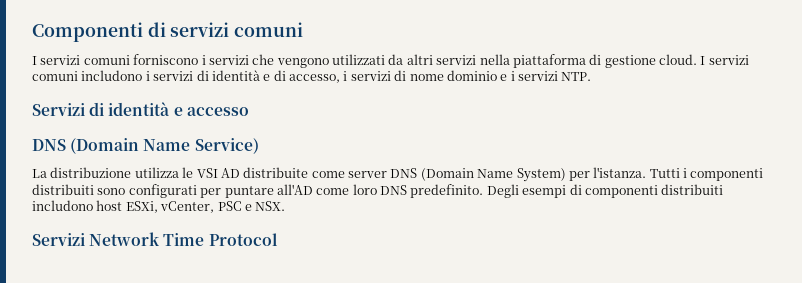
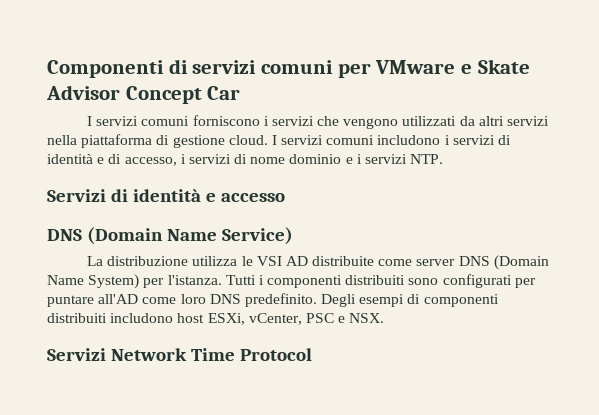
- Componenti di servizi comuni
+ Componenti di servizi comuni per VMware e Skate Advisor Concept Car

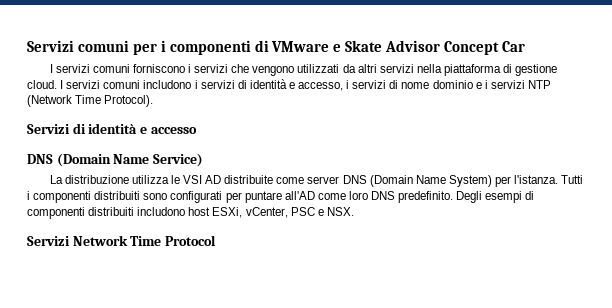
- Componenti di servizi comuni per VMware e Skate Advisor Concept Car
+ Servizi comuni per i componenti di VMware e Skate Advisor Concept Car
- I servizi comuni includono i servizi di identità e di accesso, i servizi di nome dominio e i servizi NTP.
+ I servizi comuni includono i servizi di identità e accesso, i servizi di nome dominio e i servizi NTP (Network Time Protocol).

